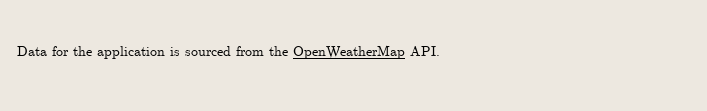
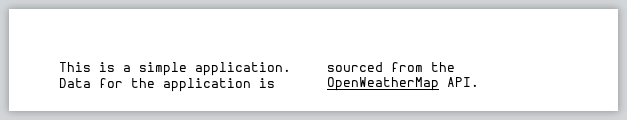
+ This is a simple application.

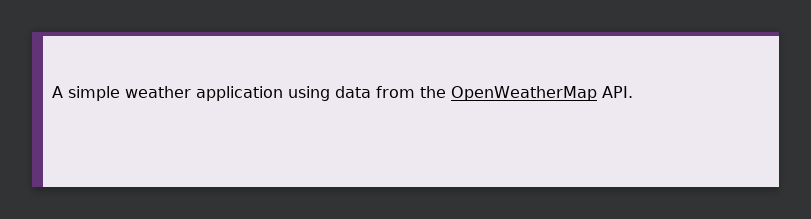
- This is a simple application. Data for the application is sourced from the OpenWeatherMap API.
+ A simple weather application using data from the OpenWeatherMap API.

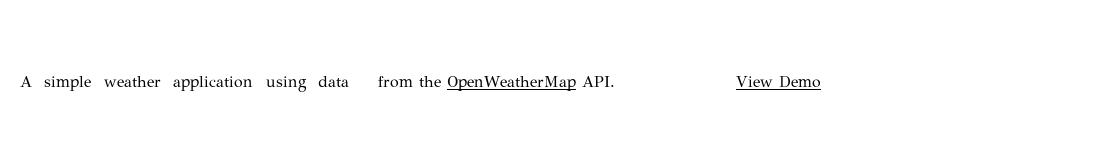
+ View Demo

